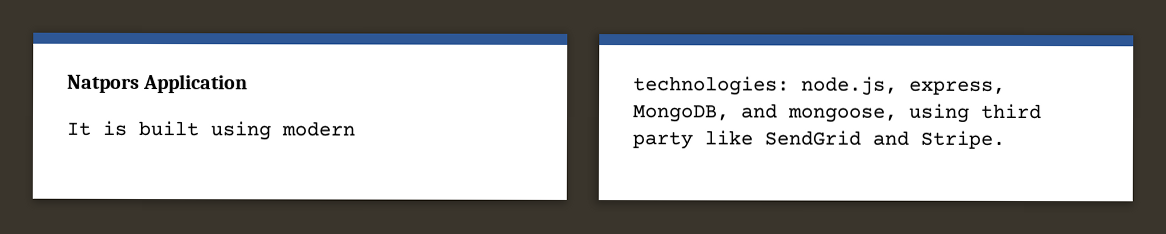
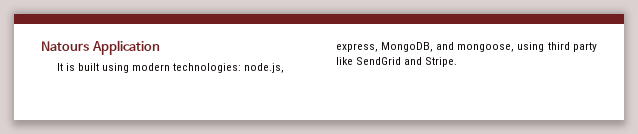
- Natpors Application
+ Natours Application

